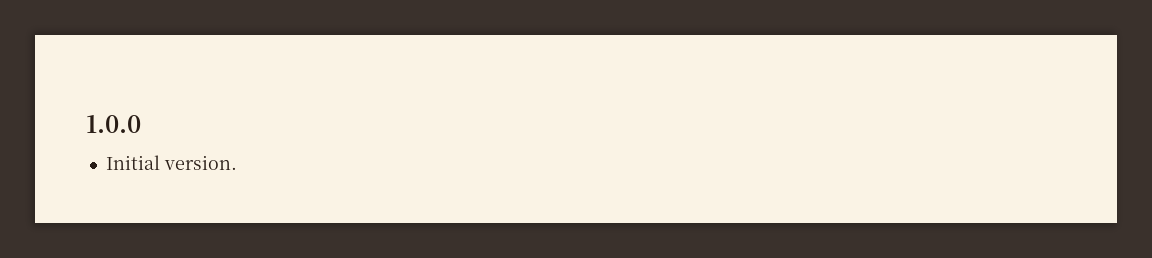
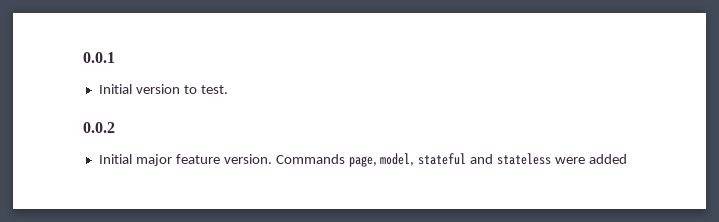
- 1.0.0
- Initial version.
+ 0.0.1
+ Initial version to test.
+ 0.0.2
+ Initial major feature version. Commands page, model, stateful and stateless were added

